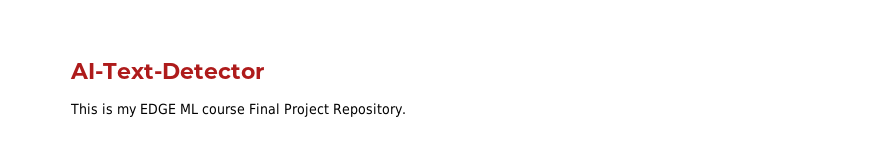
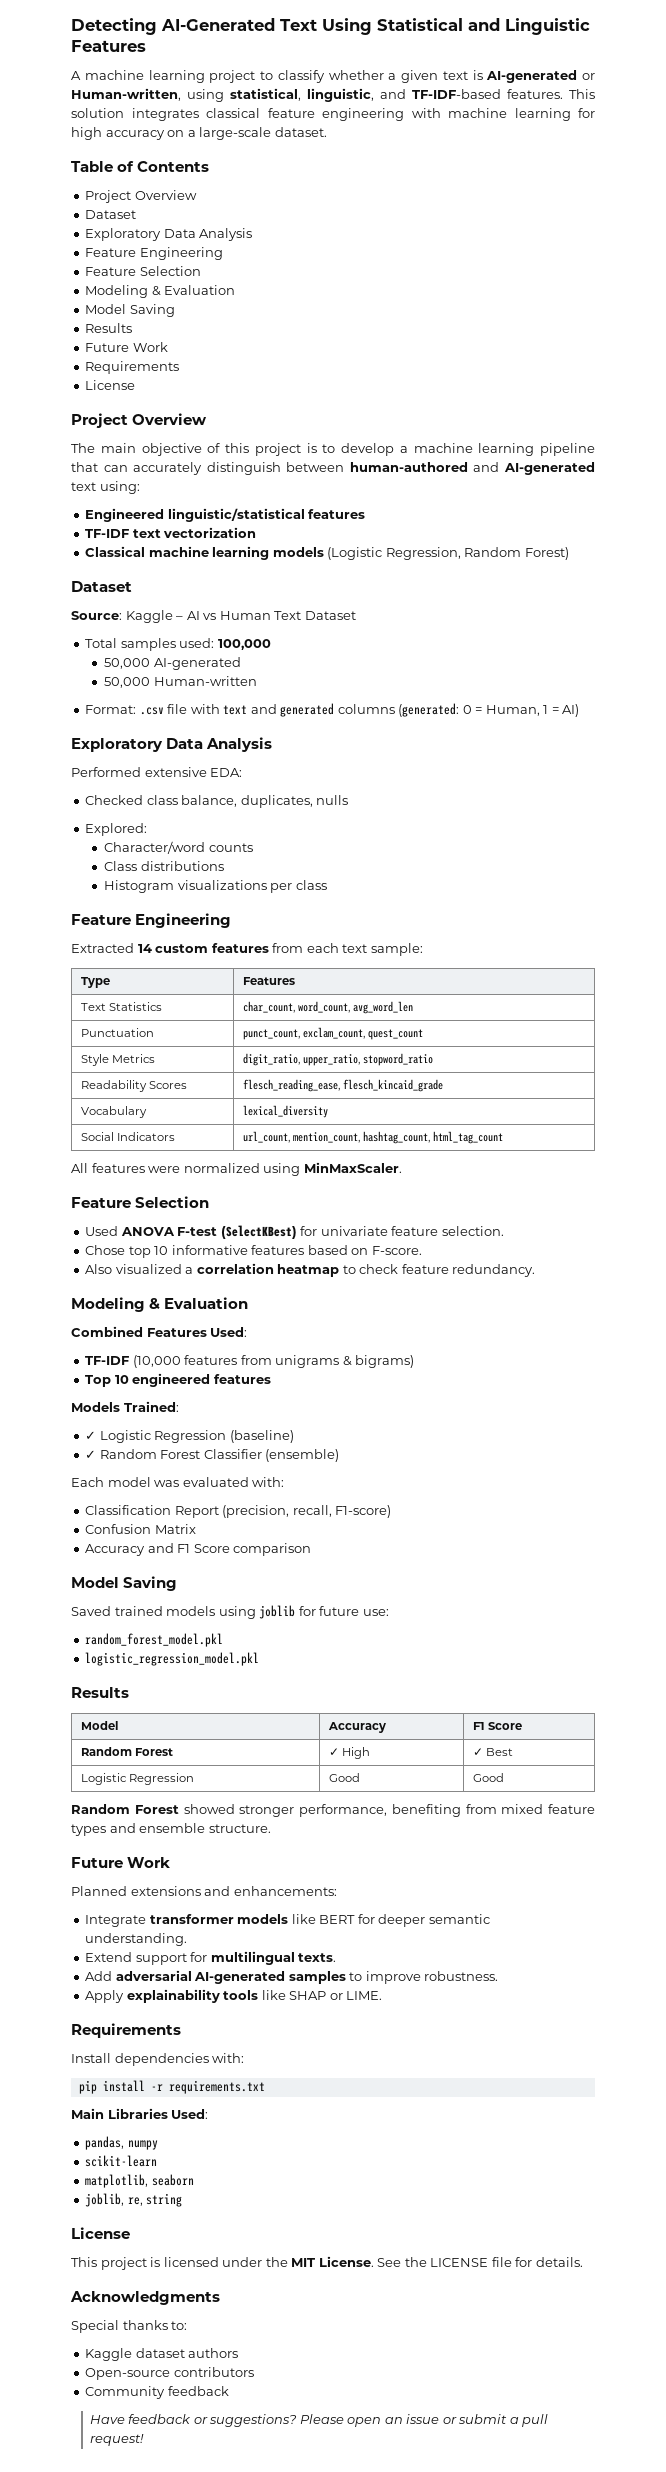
- AI-Text-Detector
- This is my EDGE ML course Final Project Repository.
+ Detecting AI-Generated Text Using Statistical and Linguistic Features
+ A machine learning project to classify whether a given text is AI-generated or Human-written, using statistical, linguistic, and TF-IDF-based features. This solution integrates classical feature engineering with machine learning for high accuracy on a large-scale dataset.
+ Table of Contents
+ Project Overview
+ Dataset
+ Exploratory Data Analysis
+ Feature Engineering
+ Feature Selection
+ Modeling & Evaluation
+ Model Saving
+ Results
+ Future Work
+ Requirements
+ License
+ Project Overview
+ The main objective of this project is to develop a machine learning pipeline that can accurately distinguish between human-authored and AI-generated text using:
+ Engineered linguistic/statistical features
+ TF-IDF text vectorization
+ Classical machine learning models (Logistic Regression, Random Forest)
+ Dataset
+ Source: Kaggle – AI vs Human Text Dataset
+ Total samples used: 100,000
+ 50,000 AI-generated
+ 50,000 Human-written
+ Format: .csv file with text and generated columns (generated: 0 = Human, 1 = AI)
+ Exploratory Data Analysis
+ Performed extensive EDA:
+ Checked class balance, duplicates, nulls
+ Explored:
+ Character/word counts
+ Class distributions
+ Histogram visualizations per class
+ Feature Engineering
+ Extracted 14 custom features from each text sample:
+ Type | Features
+ Text Statistics | char_count, word_count, avg_word_len
+ Punctuation | punct_count, exclam_count, quest_count
+ Style Metrics | digit_ratio, upper_ratio, stopword_ratio
+ Readability Scores | flesch_reading_ease, flesch_kincaid_grade
+ Vocabulary | lexical_diversity
+ Social Indicators | url_count, mention_count, hashtag_count, html_tag_count
+ All features were normalized using MinMaxScaler.
+ Feature Selection
+ Used ANOVA F-test (SelectKBest) for univariate feature selection.
+ Chose top 10 informative features based on F-score.
+ Also visualized a correlation heatmap to check feature redundancy.
+ Modeling & Evaluation
+ Combined Features Used:
+ TF-IDF (10,000 features from unigrams & bigrams)
+ Top 10 engineered features
+ Models Trained:
+ ✓ Logistic Regression (baseline)
+ ✓ Random Forest Classifier (ensemble)
+ Each model was evaluated with:
+ Classification Report (precision, recall, F1-score)
+ Confusion Matrix
+ Accuracy and F1 Score comparison
+ Model Saving
+ Saved trained models using joblib for future use:
+ random_forest_model.pkl
+ logistic_regression_model.pkl
+ Results
+ Model | Accuracy | F1 Score
+ Random Forest | ✓ High | ✓ Best
+ Logistic Regression | Good | Good
+ Random Forest showed stronger performance, benefiting from mixed feature types and ensemble structure.
+ Future Work
+ Planned extensions and enhancements:
+ Integrate transformer models like BERT for deeper semantic understanding.
+ Extend support for multilingual texts.
+ Add adversarial AI-generated samples to improve robustness.
+ Apply explainability tools like SHAP or LIME.
+ Requirements
+ Install dependencies with:
+ pip install -r requirements.txt
+ Main Libraries Used:
+ pandas, numpy
+ scikit-learn
+ matplotlib, seaborn
+ joblib, re, string
+ License
+ This project is licensed under the MIT License. See the LICENSE file for details.
+ Acknowledgments
+ Special thanks to:
+ Kaggle dataset authors
+ Open-source contributors
+ Community feedback
+ Have feedback or suggestions? Please open an issue or submit a pull request!

